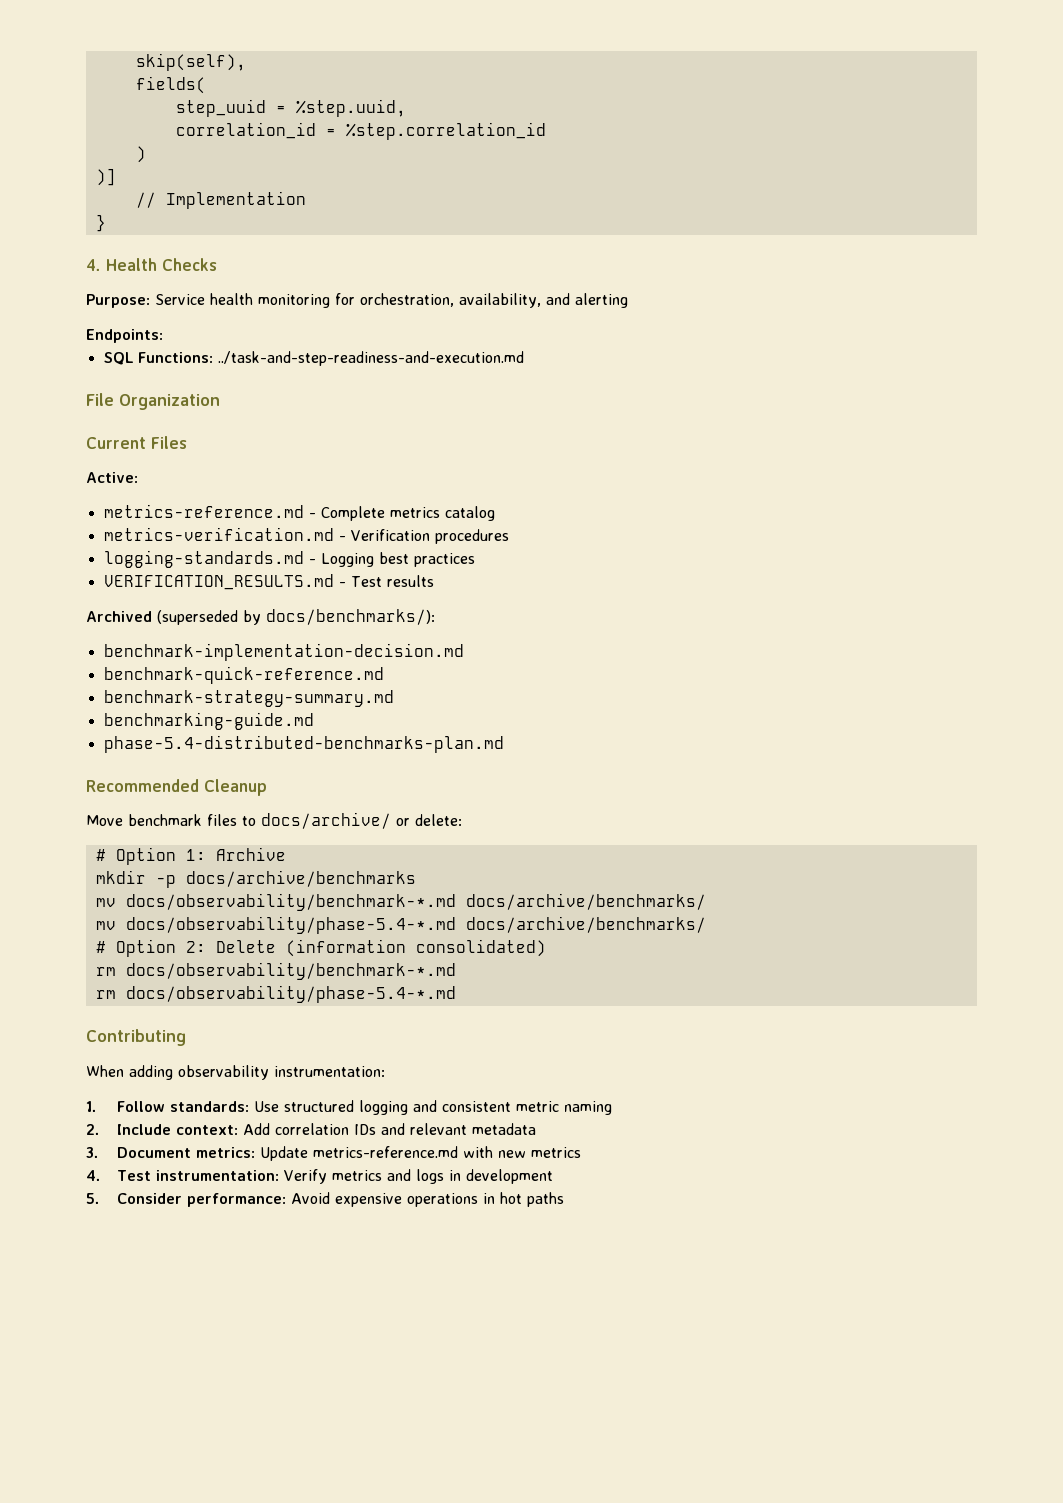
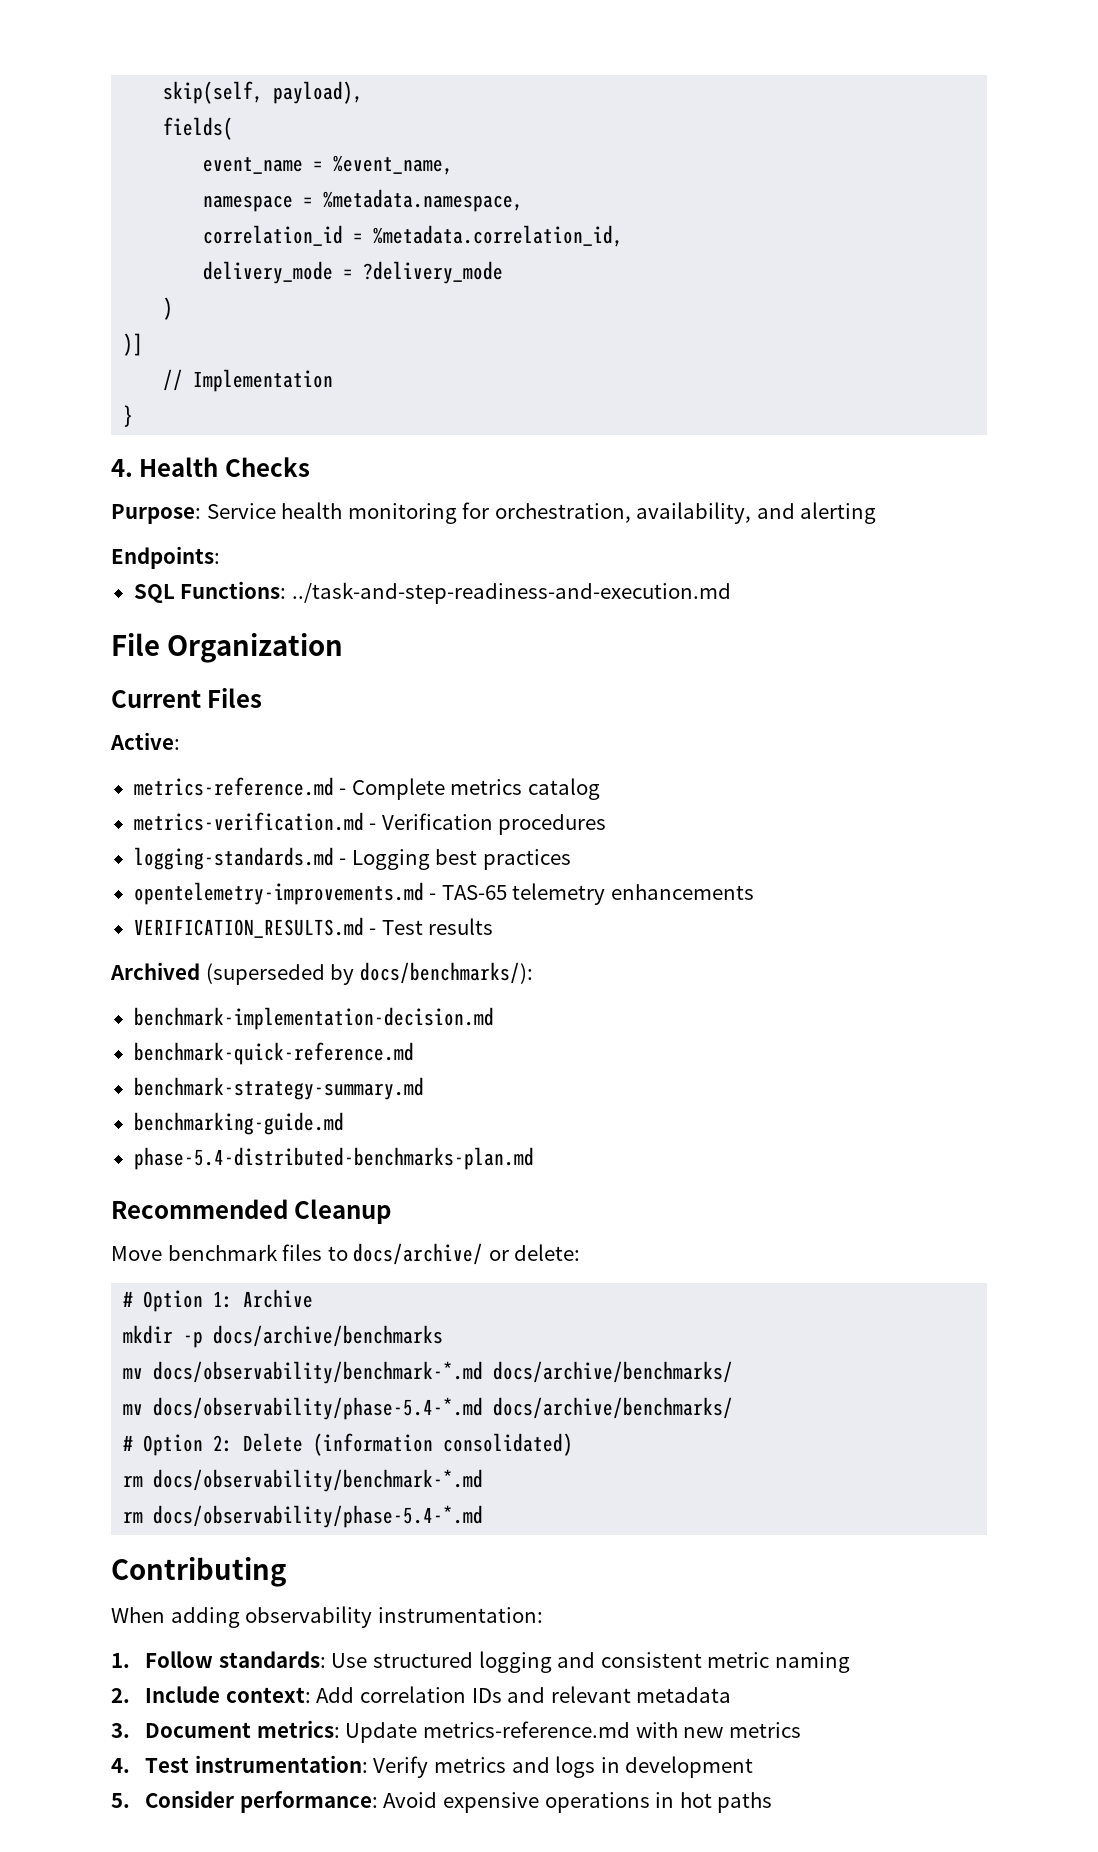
- skip(self),
+ skip(self, payload),
- step_uuid = %step.uuid,
- correlation_id = %step.correlation_id
+ event_name = %event_name,
+ namespace = %metadata.namespace,
+ correlation_id = %metadata.correlation_id,
+ delivery_mode = ?delivery_mode
+ opentelemetry-improvements.md - TAS-65 telemetry enhancements

